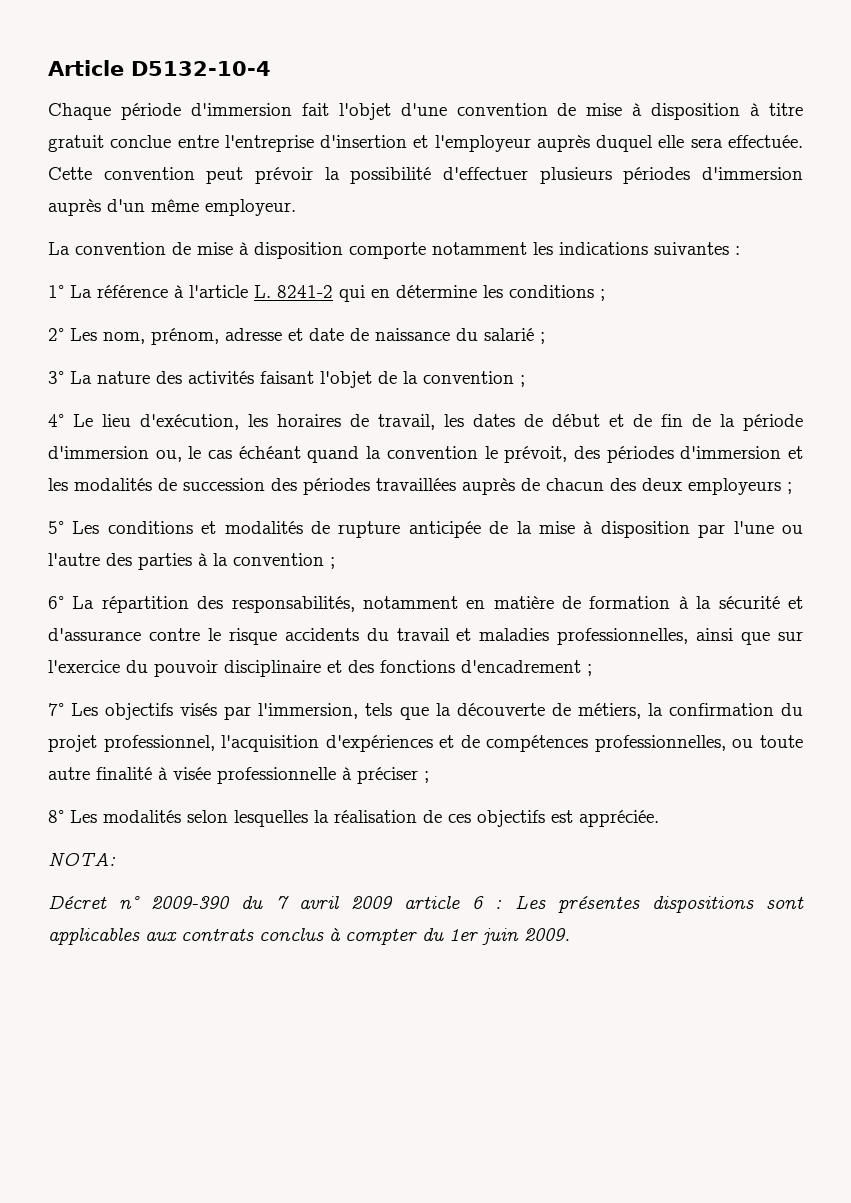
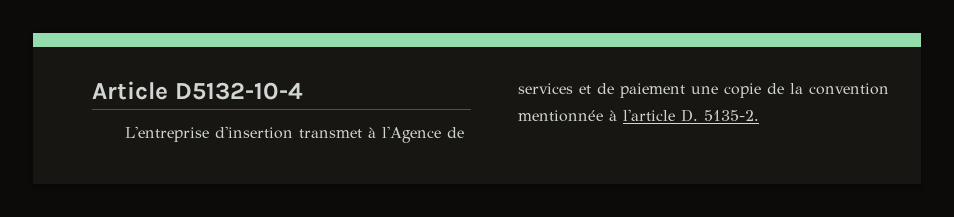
- Chaque période d'immersion fait l'objet d'une convention de mise à disposition à titre gratuit conclue entre l'entreprise d'insertion et l'employeur auprès duquel elle sera effectuée. Cette convention peut prévoir la possibilité d'effectuer plusieurs périodes d'immersion auprès d'un même employeur.
- La convention de mise à disposition comporte notamment les indications suivantes :
- 1° La référence à l'article L. 8241-2 qui en détermine les conditions ;
- 2° Les nom, prénom, adresse et date de naissance du salarié ;
- 3° La nature des activités faisant l'objet de la convention ;
- 4° Le lieu d'exécution, les horaires de travail, les dates de début et de fin de la période d'immersion ou, le cas échéant quand la convention le prévoit, des périodes d'immersion et les modalités de succession des périodes travaillées auprès de chacun des deux employeurs ;
- 5° Les conditions et modalités de rupture anticipée de la mise à disposition par l'une ou l'autre des parties à la convention ;
- 6° La répartition des responsabilités, notamment en matière de formation à la sécurité et d'assurance contre le risque accidents du travail et maladies professionnelles, ainsi que sur l'exercice du pouvoir disciplinaire et des fonctions d'encadrement ;
- 7° Les objectifs visés par l'immersion, tels que la découverte de métiers, la confirmation du projet professionnel, l'acquisition d'expériences et de compétences professionnelles, ou toute autre finalité à visée professionnelle à préciser ;
- 8° Les modalités selon lesquelles la réalisation de ces objectifs est appréciée.
- NOTA:
- Décret n° 2009-390 du 7 avril 2009 article 6 : Les présentes dispositions sont applicables aux contrats conclus à compter du 1er juin 2009.
+ L'entreprise d'insertion transmet à l'Agence de services et de paiement une copie de la convention mentionnée à l'article D. 5135-2.

